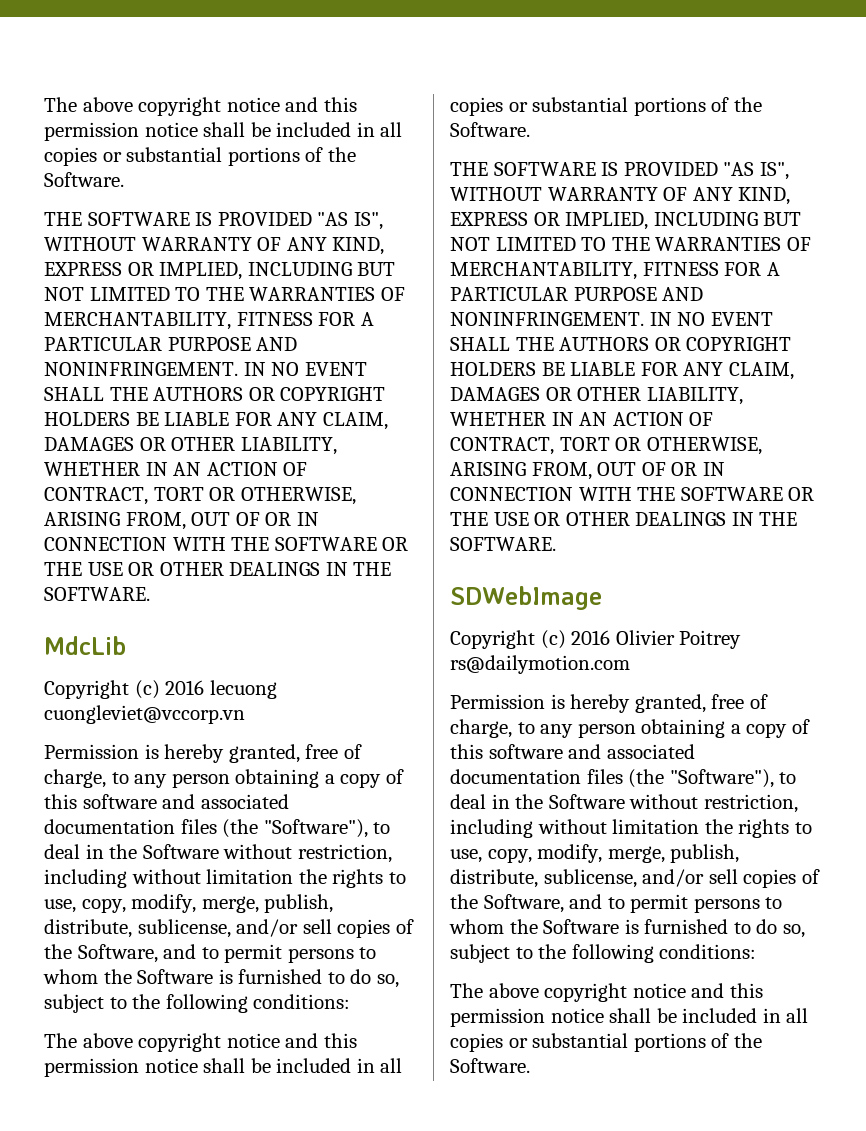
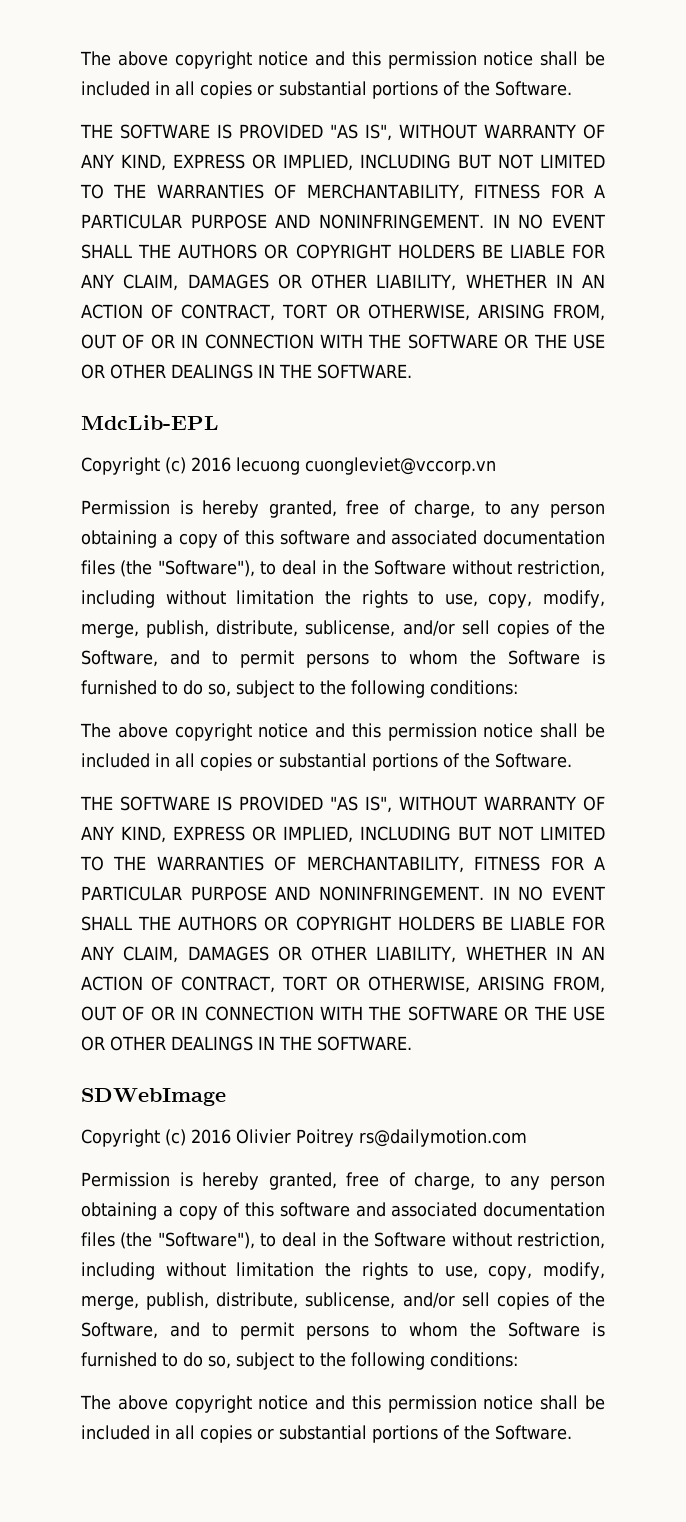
- MdcLib
+ MdcLib-EPL

